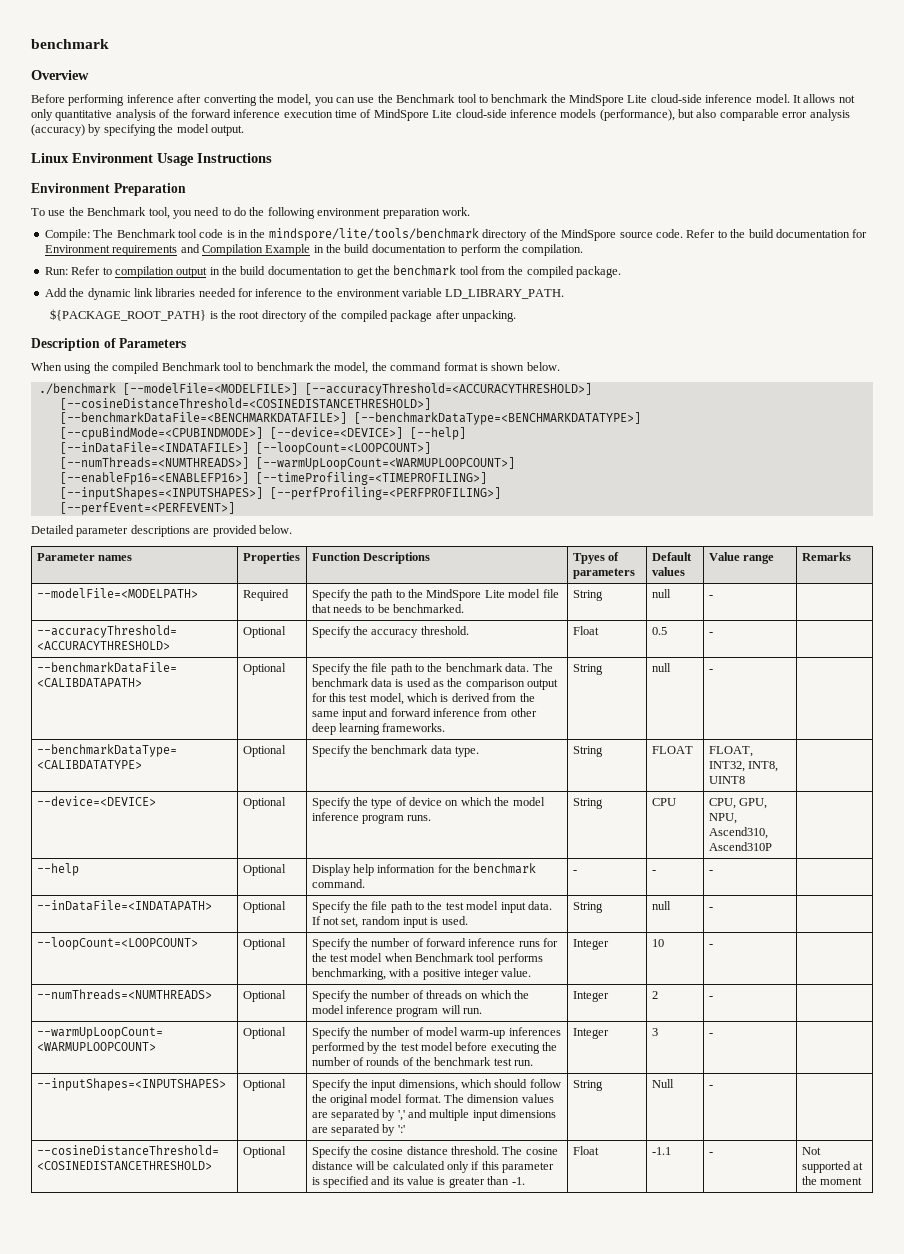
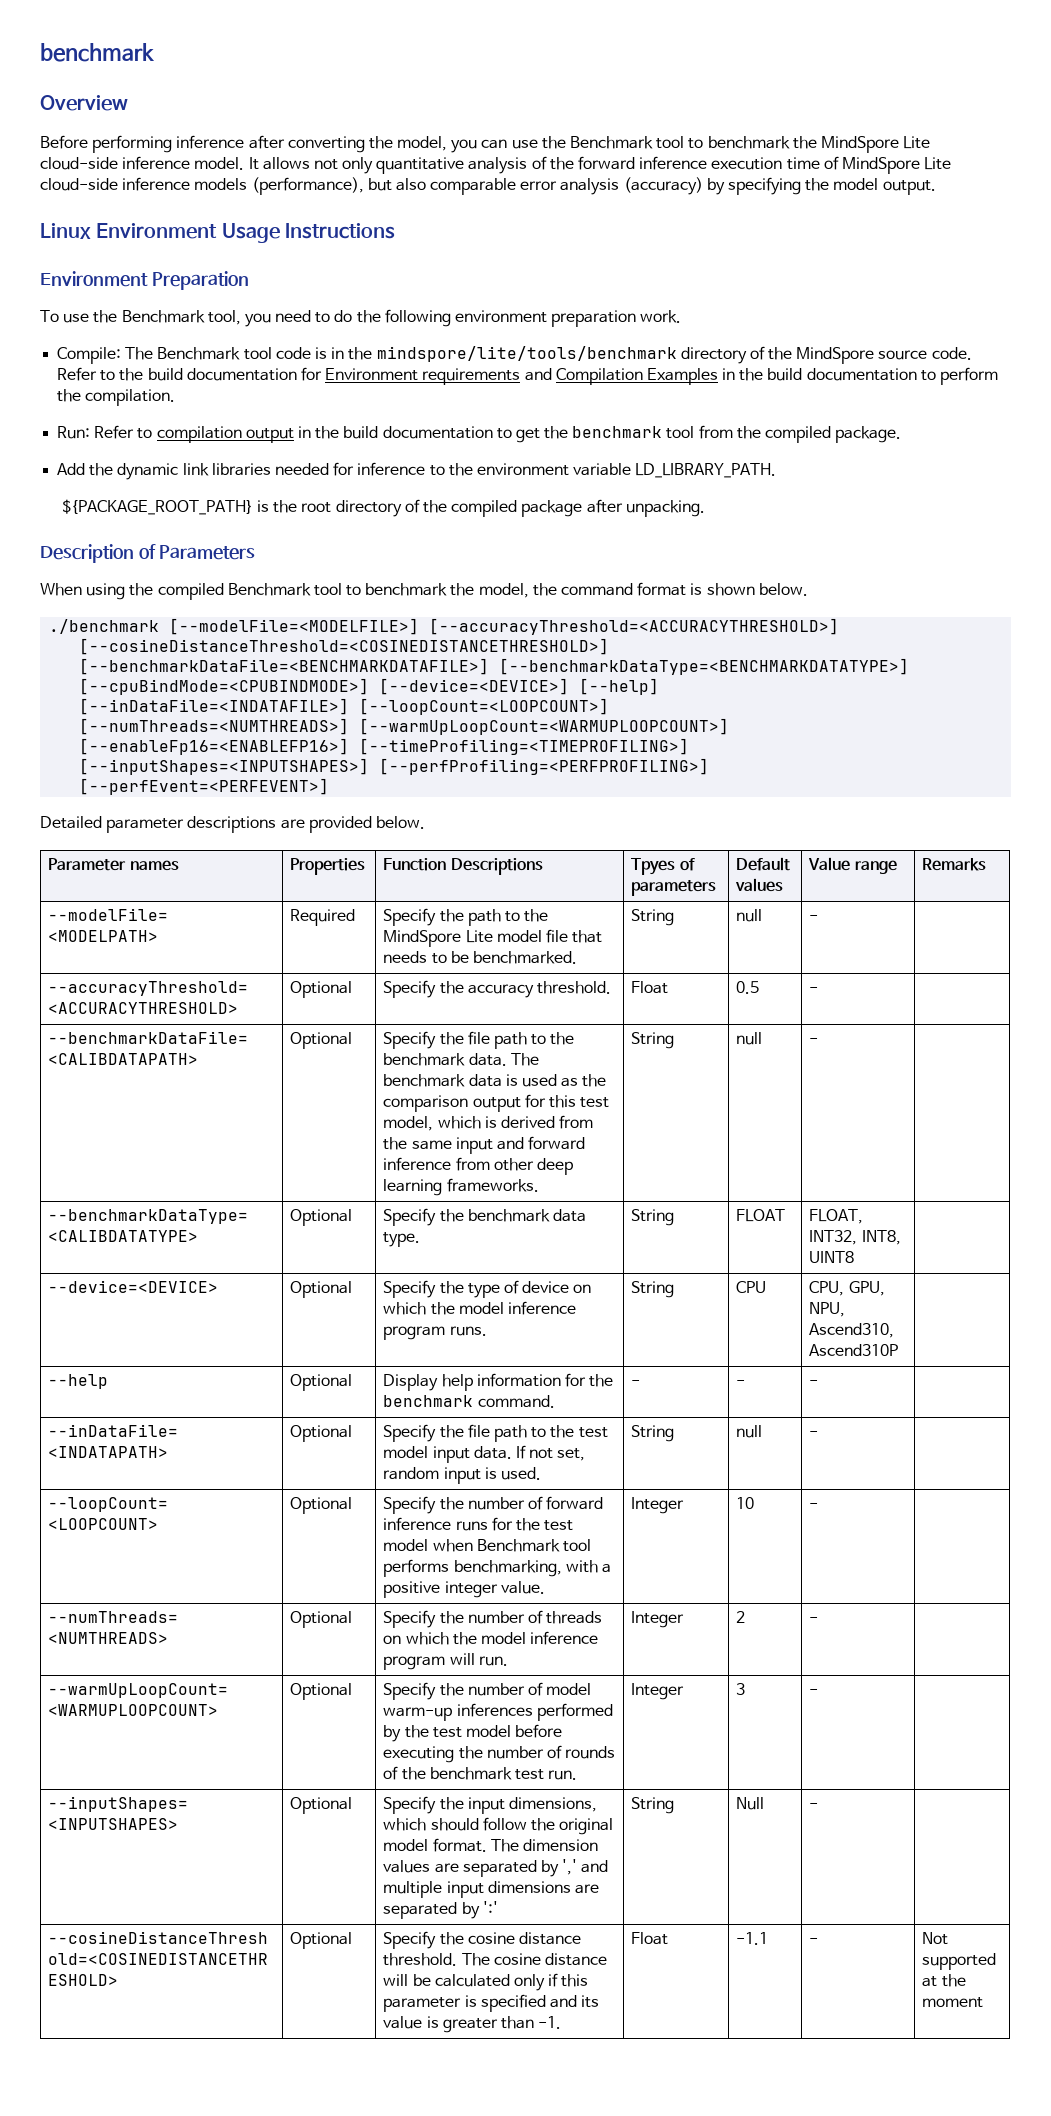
- Refer to the build documentation for Environment requirements and Compilation Example in the build documentation to perform the compilation.
+ Refer to the build documentation for Environment requirements and Compilation Examples in the build documentation to perform the compilation.

